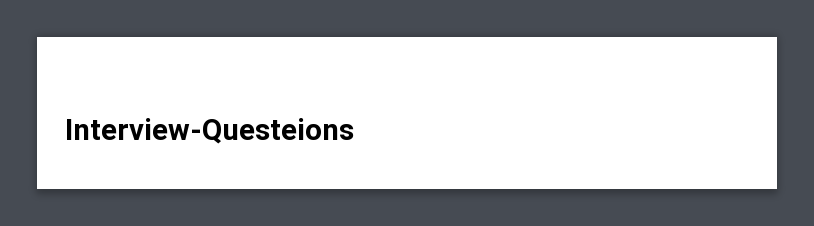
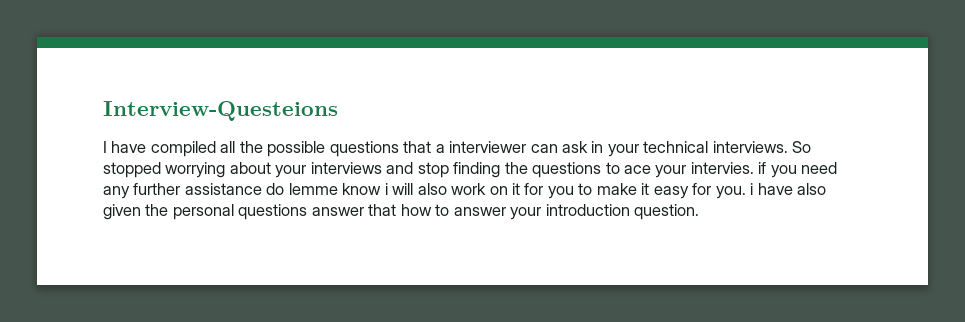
+ I have compiled all the possible questions that a interviewer can ask in your technical interviews. So stopped worrying about your interviews and stop finding the questions to ace your intervies. if you need any further assistance do lemme know i will also work on it for you to make it easy for you. i have also given the personal questions answer that how to answer your introduction question.

